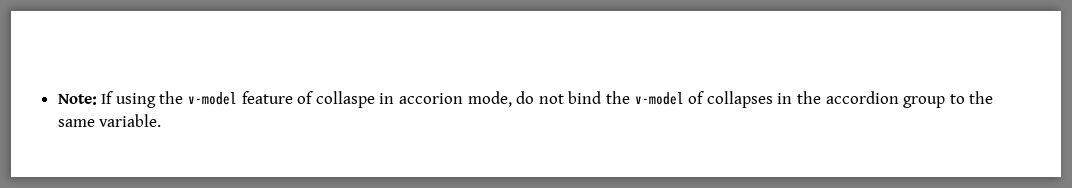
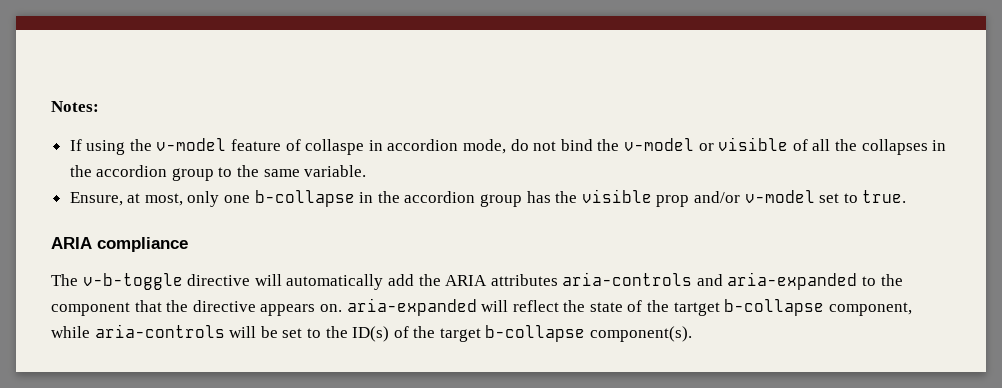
- Note: If using the v-model feature of collaspe in accorion mode, do not bind the v-model of collapses in the accordion group to the same variable.
+ Notes:
+ If using the v-model feature of collaspe in accordion mode, do not bind the v-model or visible of all the collapses in the accordion group to the same variable.
+ Ensure, at most, only one b-collapse in the accordion group has the visible prop and/or v-model set to true.
+ ARIA compliance
+ The v-b-toggle directive will automatically add the ARIA attributes aria-controls and aria-expanded to the component that the directive appears on. aria-expanded will reflect the state of the tartget b-collapse component, while aria-controls will be set to the ID(s) of the target b-collapse component(s).

